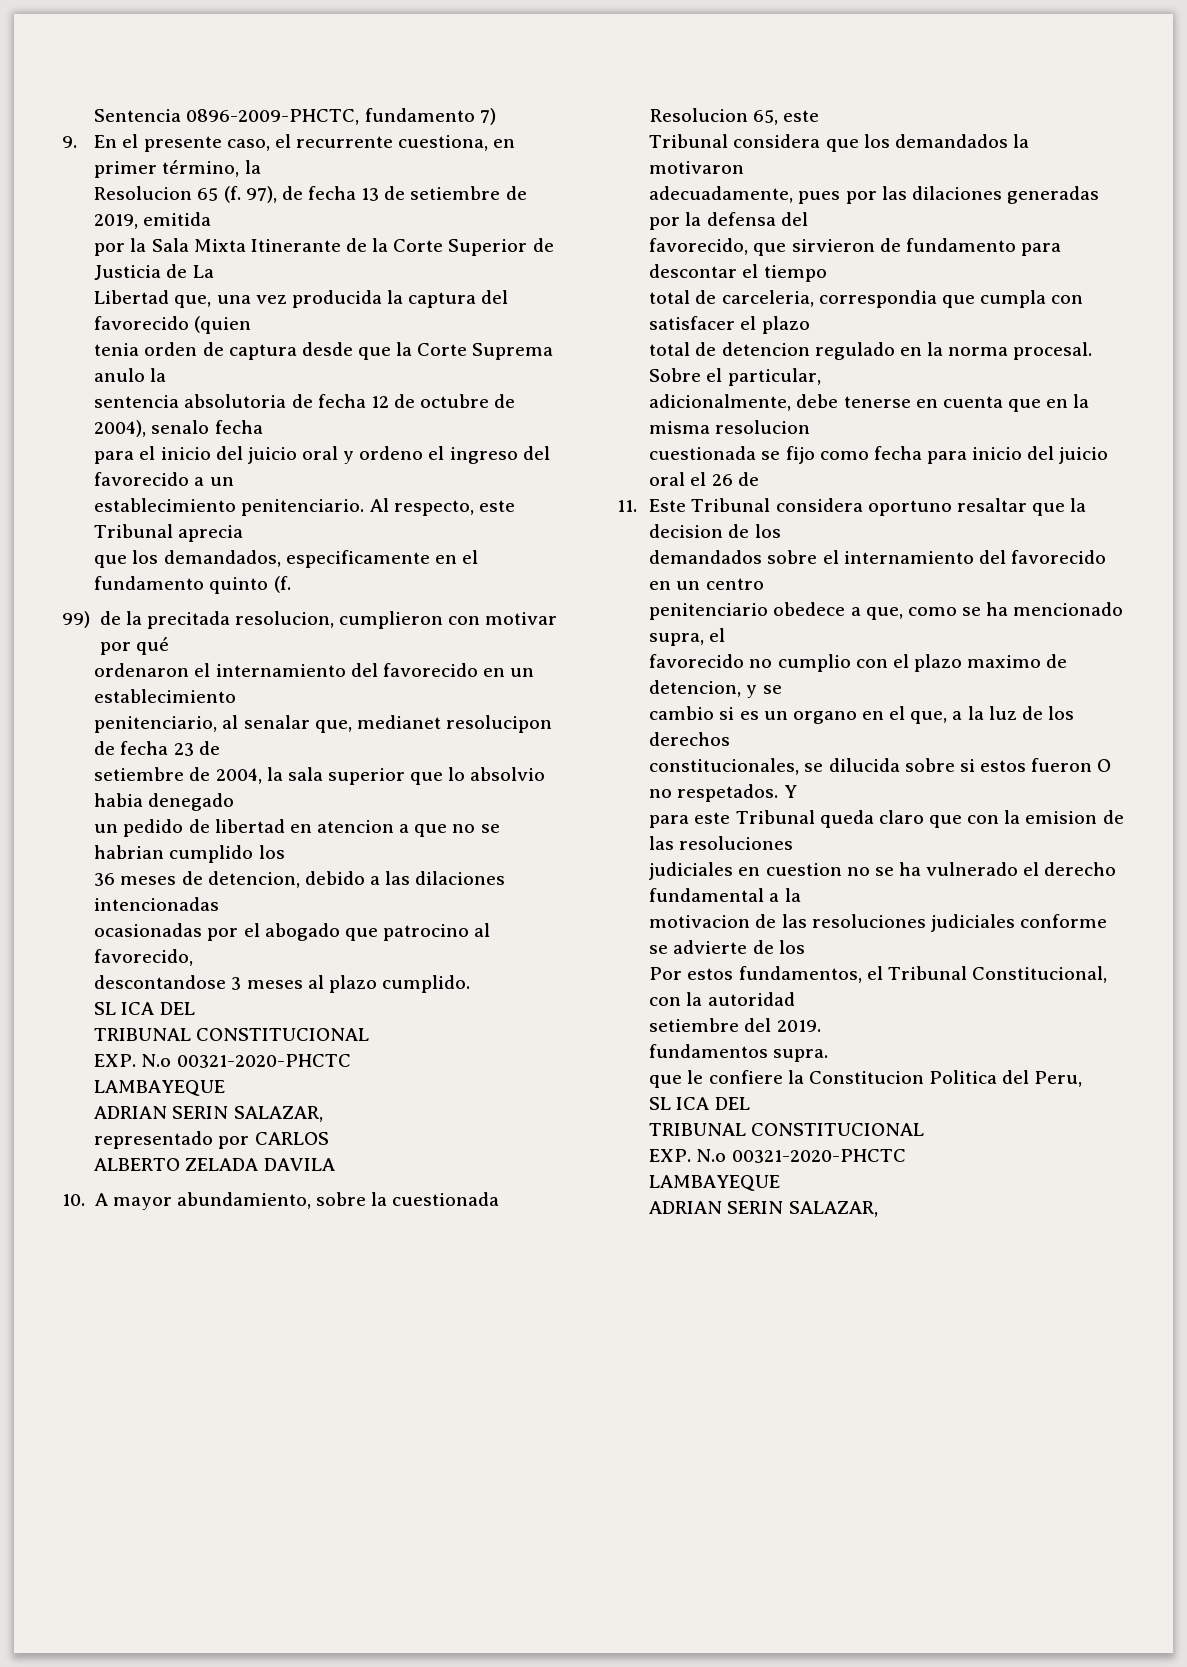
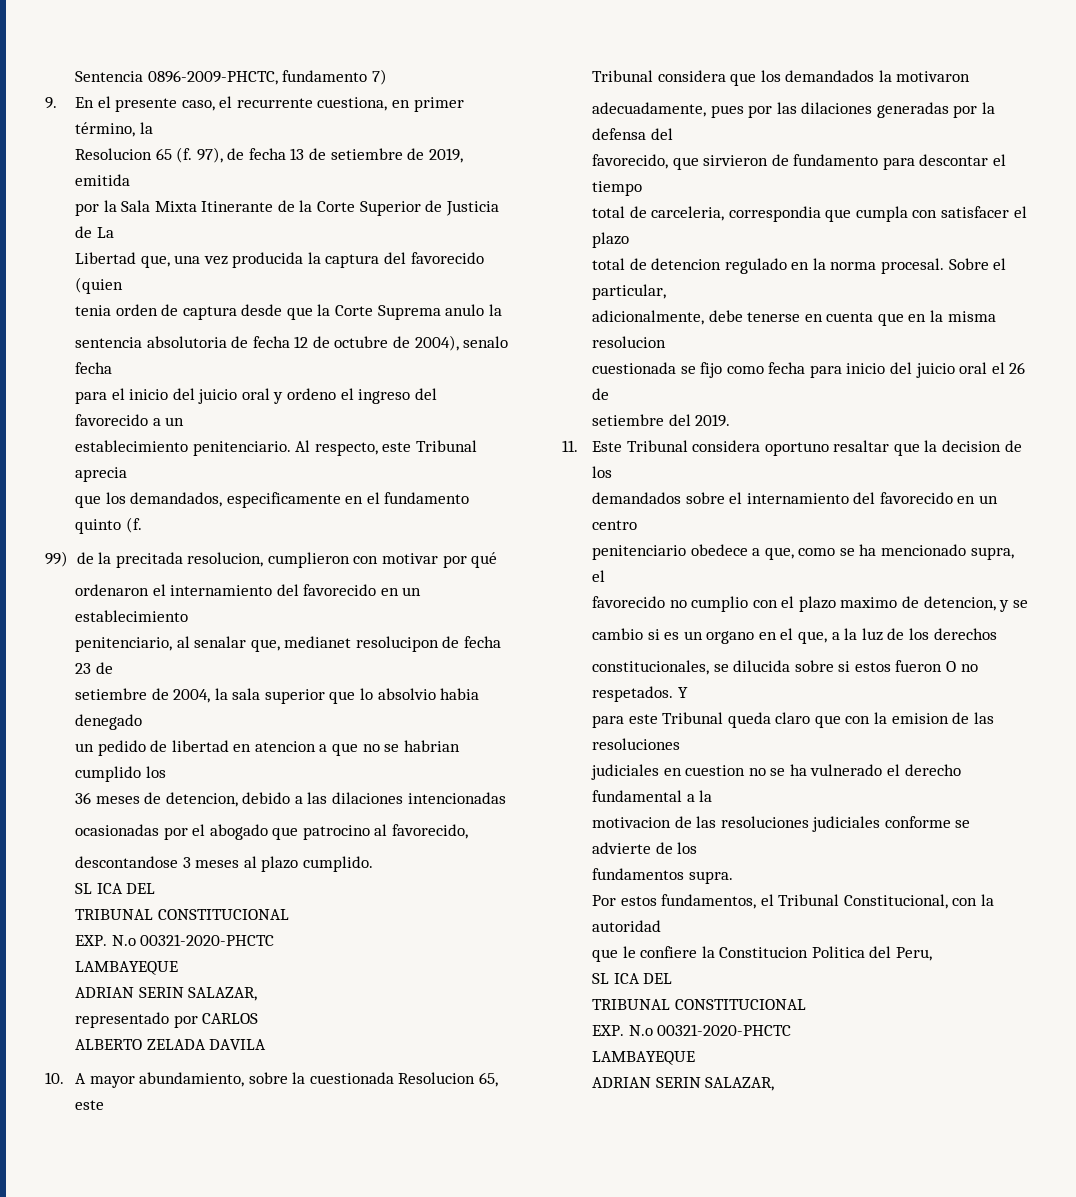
+ setiembre del 2019.
+ fundamentos supra.
- setiembre del 2019.
- fundamentos supra.

